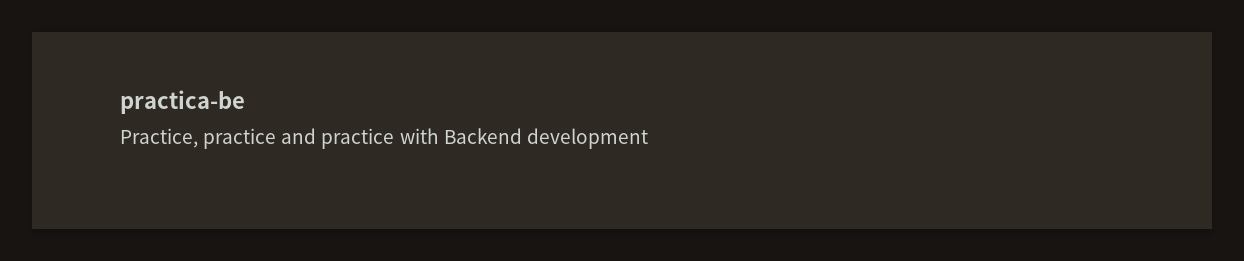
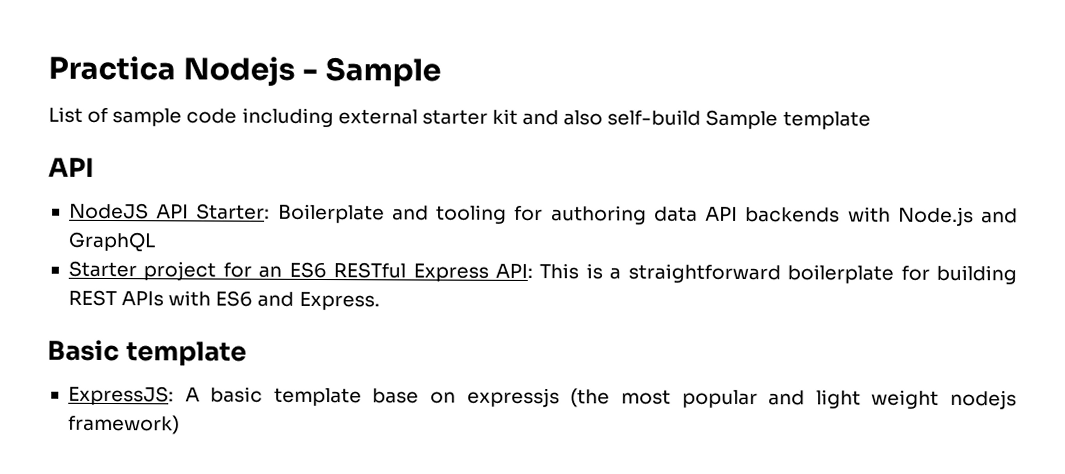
- practica-be
- Practice, practice and practice with Backend development
+ Practica Nodejs - Sample
+ List of sample code including external starter kit and also self-build Sample template
+ API
+ NodeJS API Starter: Boilerplate and tooling for authoring data API backends with Node.js and GraphQL
+ Starter project for an ES6 RESTful Express API: This is a straightforward boilerplate for building REST APIs with ES6 and Express.
+ Basic template
+ ExpressJS: A basic template base on expressjs (the most popular and light weight nodejs framework)

